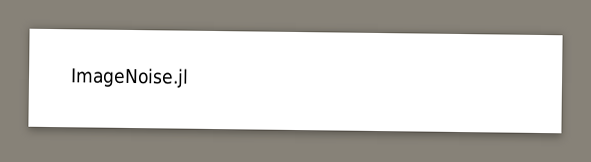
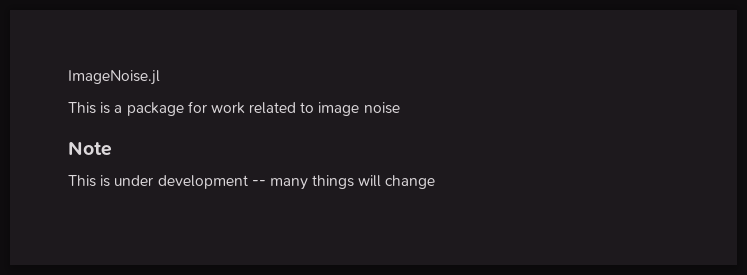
+ This is a package for work related to image noise
+ Note
+ This is under development -- many things will change

